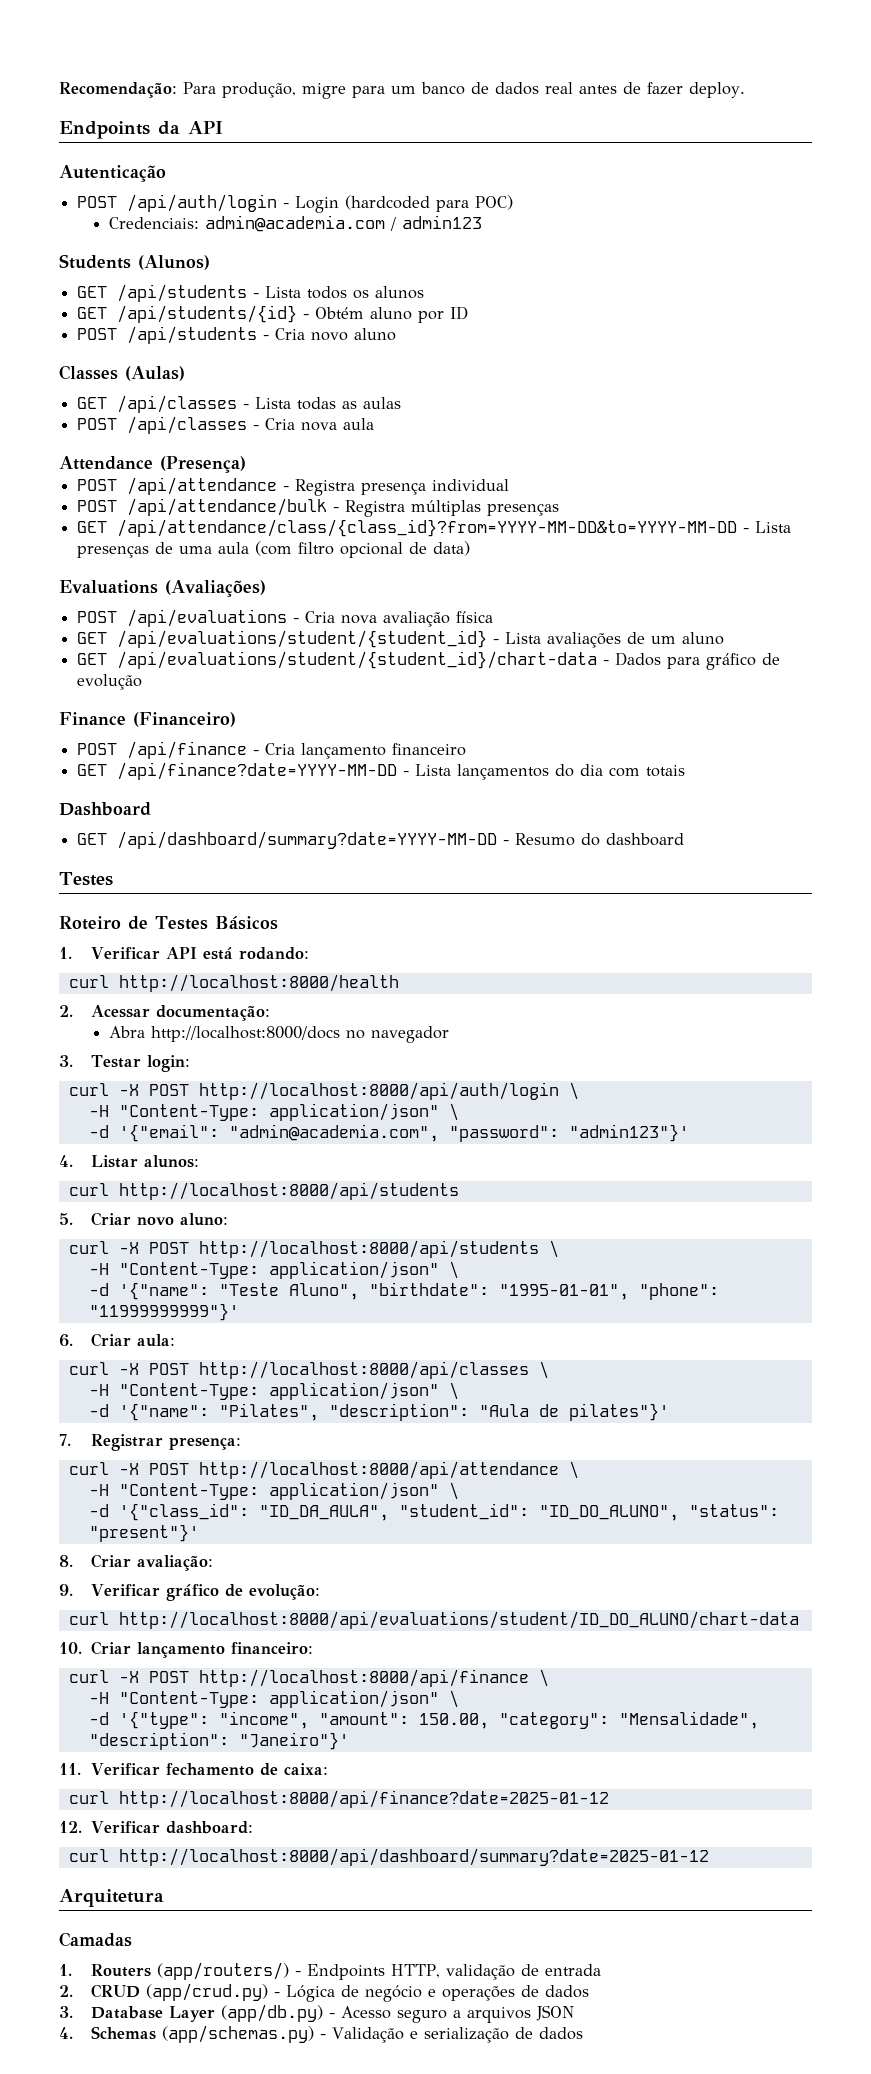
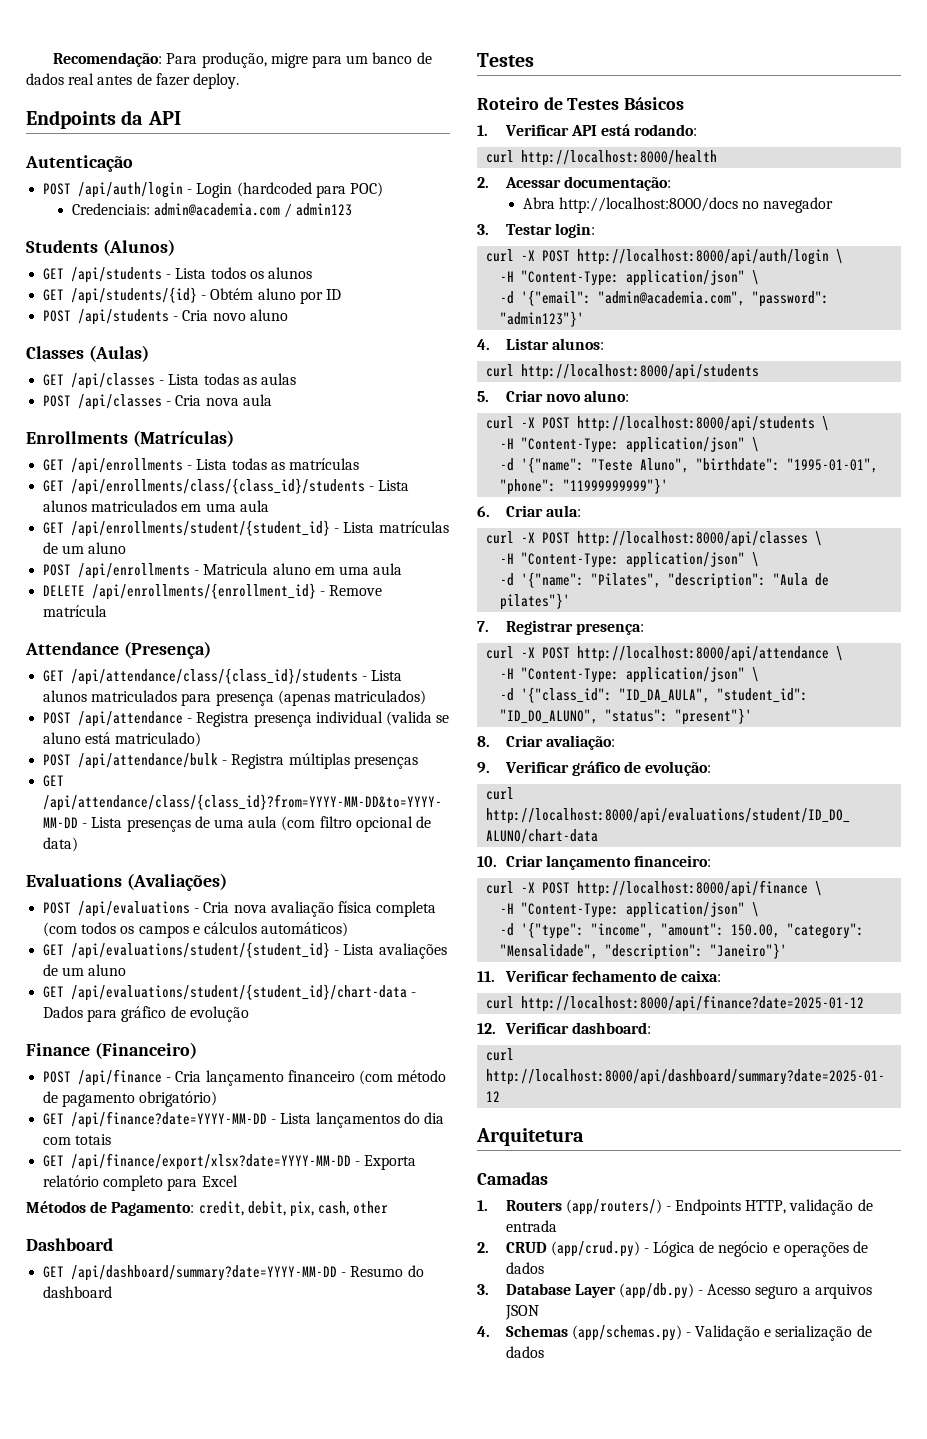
+ Enrollments (Matrículas)
+ GET /api/enrollments - Lista todas as matrículas
+ GET /api/enrollments/class/{class_id}/students - Lista alunos matriculados em uma aula
+ GET /api/enrollments/student/{student_id} - Lista matrículas de um aluno
+ POST /api/enrollments - Matricula aluno em uma aula
+ DELETE /api/enrollments/{enrollment_id} - Remove matrícula
  Attendance (Presença)
+ GET /api/attendance/class/{class_id}/students - Lista alunos matriculados para presença (apenas matriculados)
- POST /api/attendance - Registra presença individual
+ POST /api/attendance - Registra presença individual (valida se aluno está matriculado)
- POST /api/evaluations - Cria nova avaliação física
+ POST /api/evaluations - Cria nova avaliação física completa (com todos os campos e cálculos automáticos)
- POST /api/finance - Cria lançamento financeiro
+ POST /api/finance - Cria lançamento financeiro (com método de pagamento obrigatório)
+ GET /api/finance/export/xlsx?date=YYYY-MM-DD - Exporta relatório completo para Excel
+ Métodos de Pagamento: credit, debit, pix, cash, other

